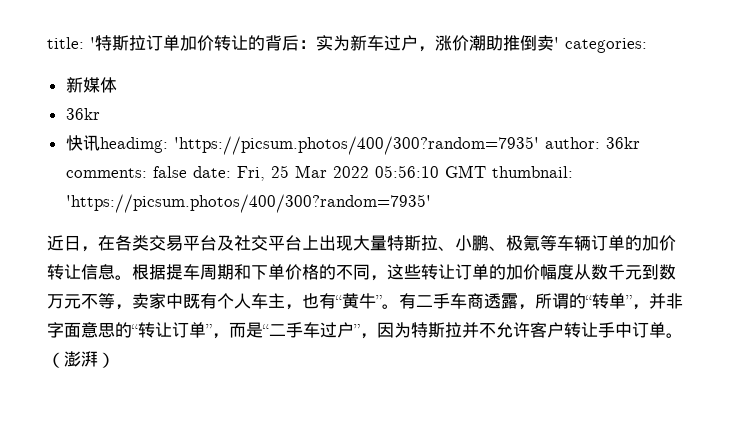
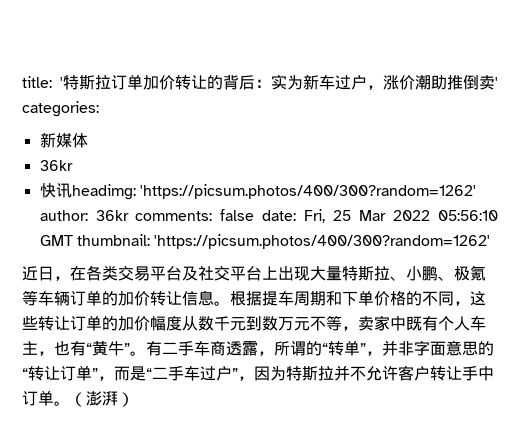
- 快讯headimg: 'https://picsum.photos/400/300?random=7935' author: 36kr comments: false date: Fri, 25 Mar 2022 05:56:10 GMT thumbnail: 'https://picsum.photos/400/300?random=7935'
+ 快讯headimg: 'https://picsum.photos/400/300?random=1262' author: 36kr comments: false date: Fri, 25 Mar 2022 05:56:10 GMT thumbnail: 'https://picsum.photos/400/300?random=1262'

